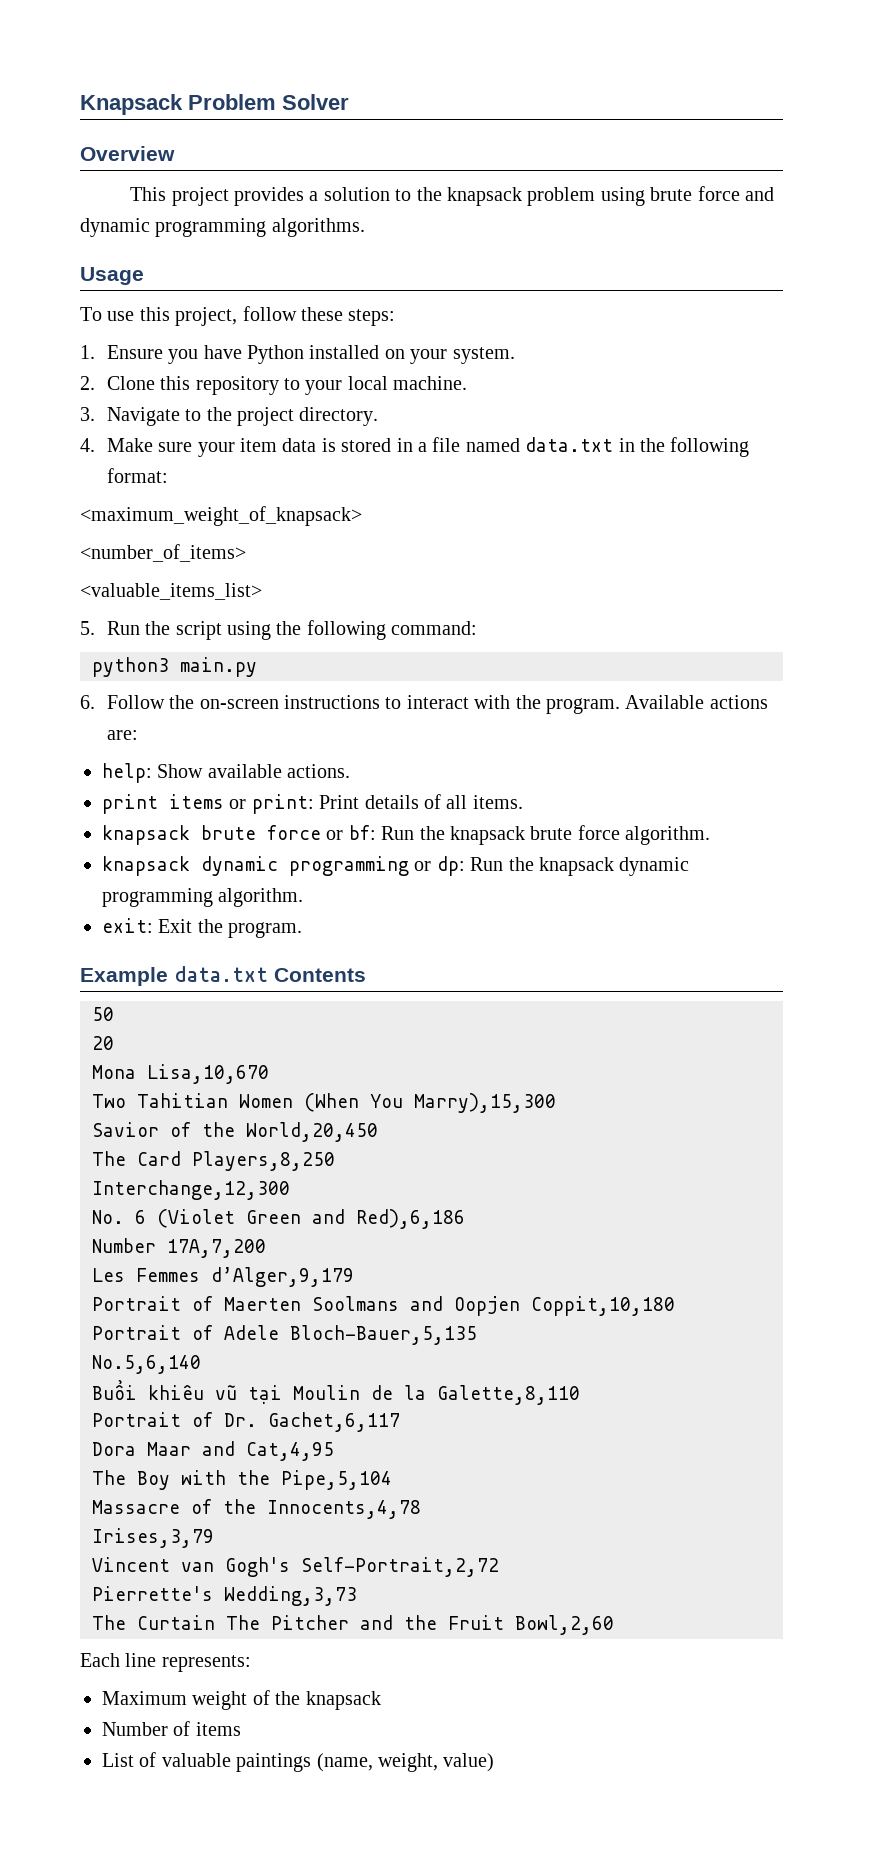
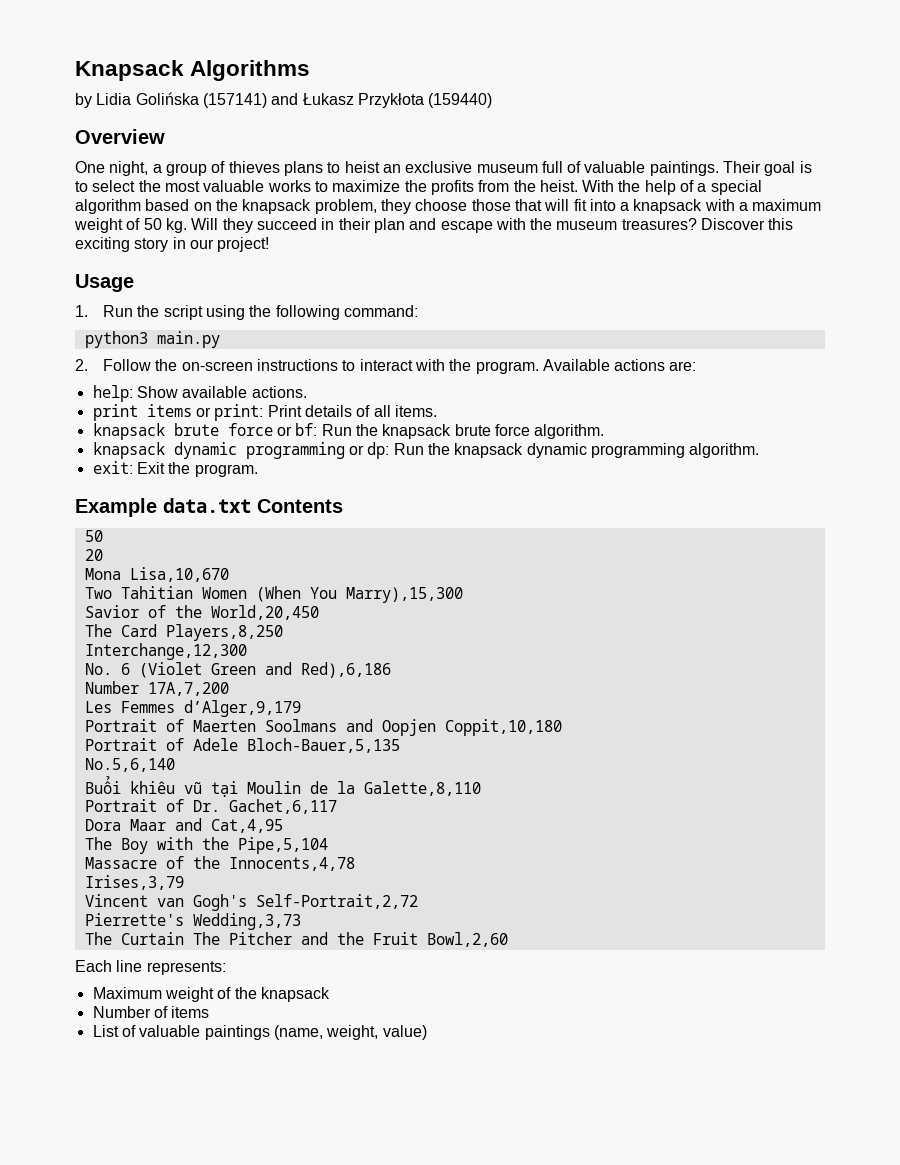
- Knapsack Problem Solver
+ Knapsack Algorithms
+ by Lidia Golińska (157141) and Łukasz Przykłota (159440)
  Overview
- This project provides a solution to the knapsack problem using brute force and dynamic programming algorithms.
+ One night, a group of thieves plans to heist an exclusive museum full of valuable paintings. Their goal is to select the most valuable works to maximize the profits from the heist. With the help of a special algorithm based on the knapsack problem, they choose those that will fit into a knapsack with a maximum weight of 50 kg. Will they succeed in their plan and escape with the museum treasures? Discover this exciting story in our project!
  Usage
- To use this project, follow these steps:
- 1. Ensure you have Python installed on your system.
- 2. Clone this repository to your local machine.
- 3. Navigate to the project directory.
- 4. Make sure your item data is stored in a file named data.txt in the following format:
- <maximum_weight_of_knapsack>
- <number_of_items>
- <valuable_items_list>
- 5. Run the script using the following command:
+ 1. Run the script using the following command:
- 6. Follow the on-screen instructions to interact with the program.
+ 2. Follow the on-screen instructions to interact with the program.

